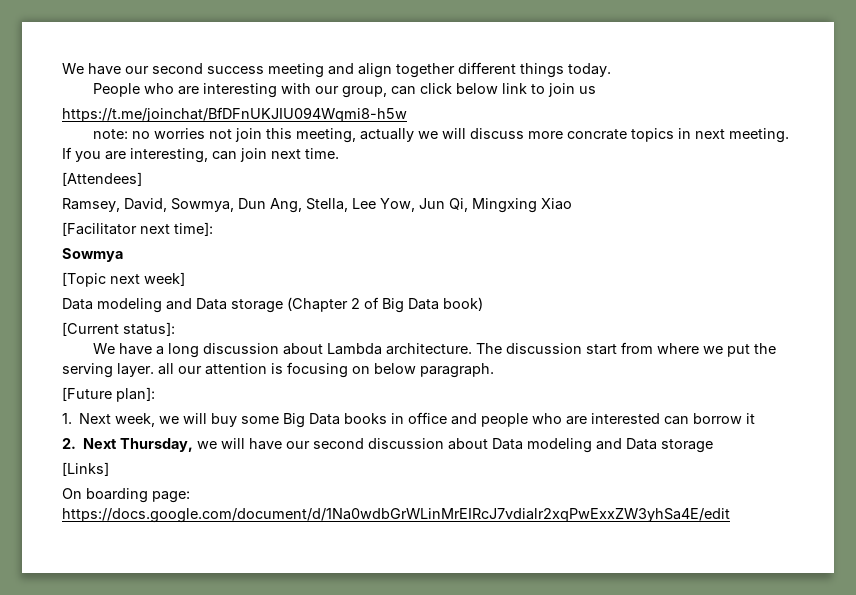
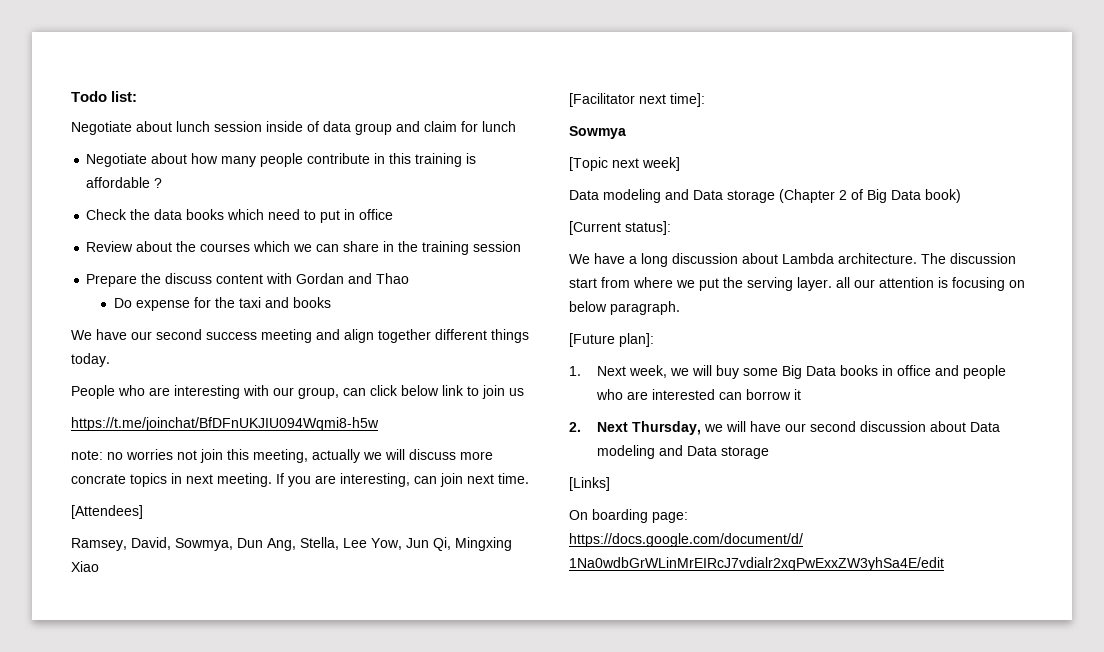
+ Todo list:
+ Negotiate about lunch session inside of data group and claim for lunch
+ Negotiate about how many people contribute in this training is affordable ?
+ Check the data books which need to put in office
+ Review about the courses which we can share in the training session
+ Prepare the discuss content with Gordan and Thao
+ Do expense for the taxi and books

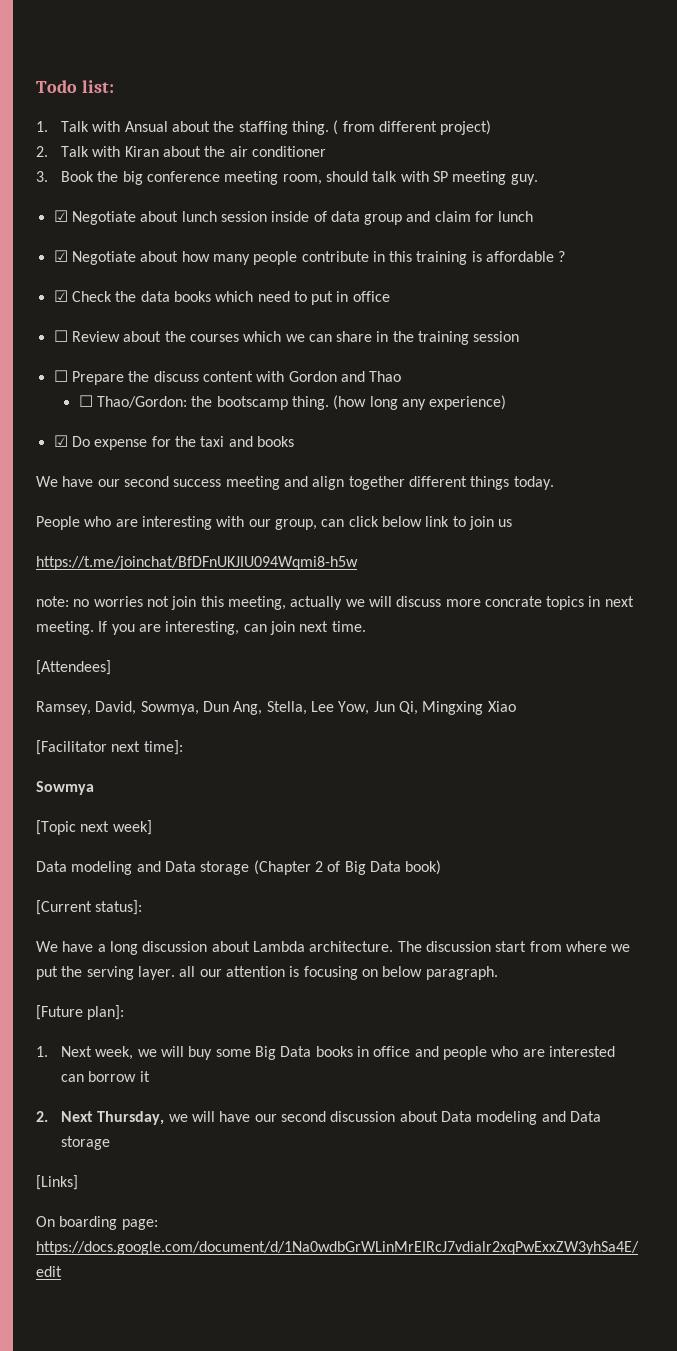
- Negotiate about lunch session inside of data group and claim for lunch
+ 1. Talk with Ansual about the staffing thing. ( from different project)
+ 2. Talk with Kiran about the air conditioner
+ 3. Book the big conference meeting room, should talk with SP meeting guy.
+ ☑ Negotiate about lunch session inside of data group and claim for lunch
- Negotiate about how many people contribute in this training is affordable ?
+ ☑ Negotiate about how many people contribute in this training is affordable ?
- Check the data books which need to put in office
+ ☑ Check the data books which need to put in office
- Review about the courses which we can share in the training session
+ ☐ Review about the courses which we can share in the training session
- Prepare the discuss content with Gordan and Thao
+ ☐ Prepare the discuss content with Gordon and Thao
- Do expense for the taxi and books
+ ☐ Thao/Gordon: the bootscamp thing. (how long any experience)
+ ☑ Do expense for the taxi and books

